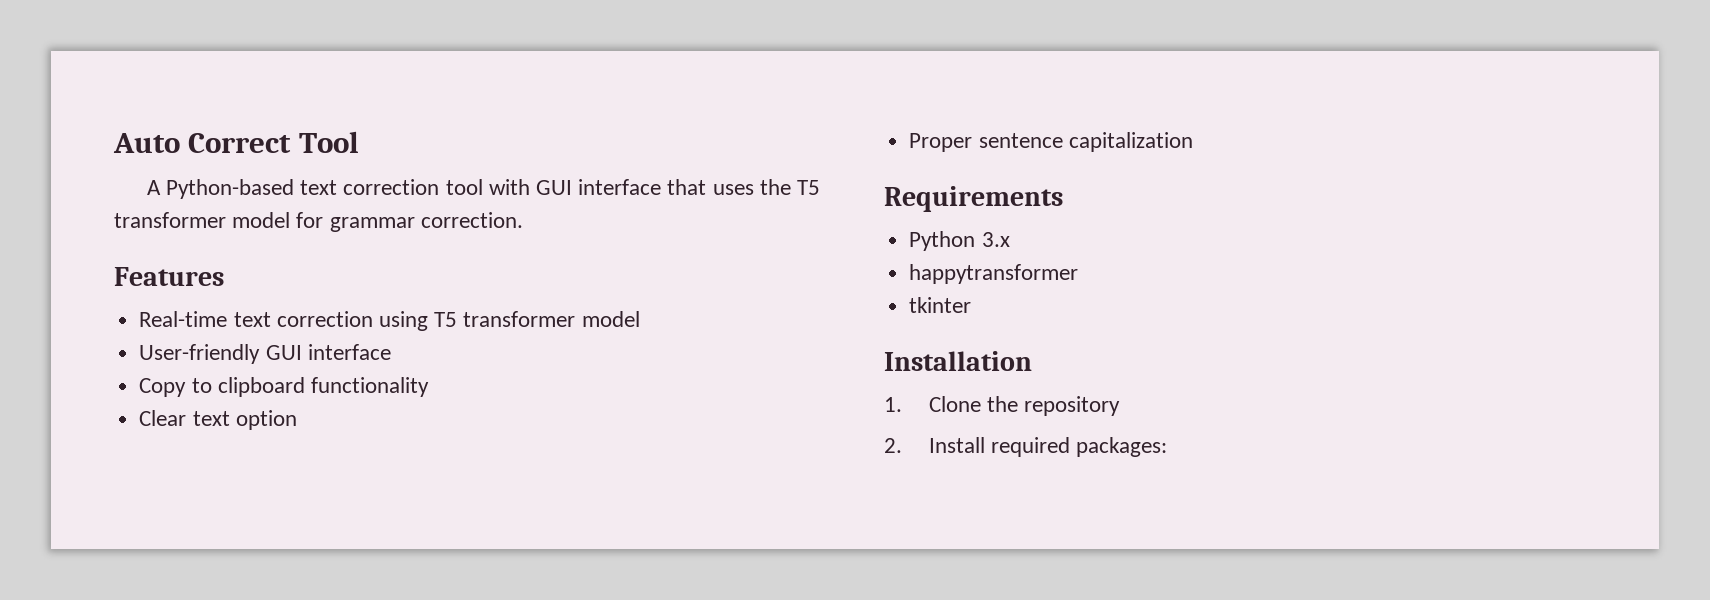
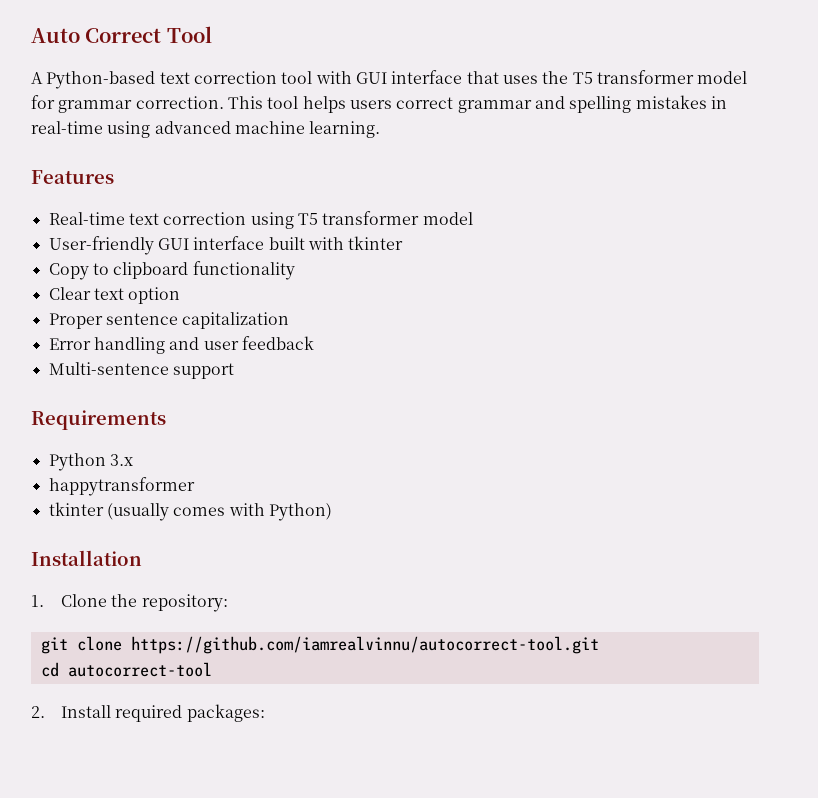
+ This tool helps users correct grammar and spelling mistakes in real-time using advanced machine learning.
- User-friendly GUI interface
+ User-friendly GUI interface built with tkinter
+ Error handling and user feedback
+ Multi-sentence support
- tkinter
+ tkinter (usually comes with Python)
- 1. Clone the repository
+ 1. Clone the repository:
+ git clone https://github.com/iamrealvinnu/autocorrect-tool.git
+ cd autocorrect-tool

